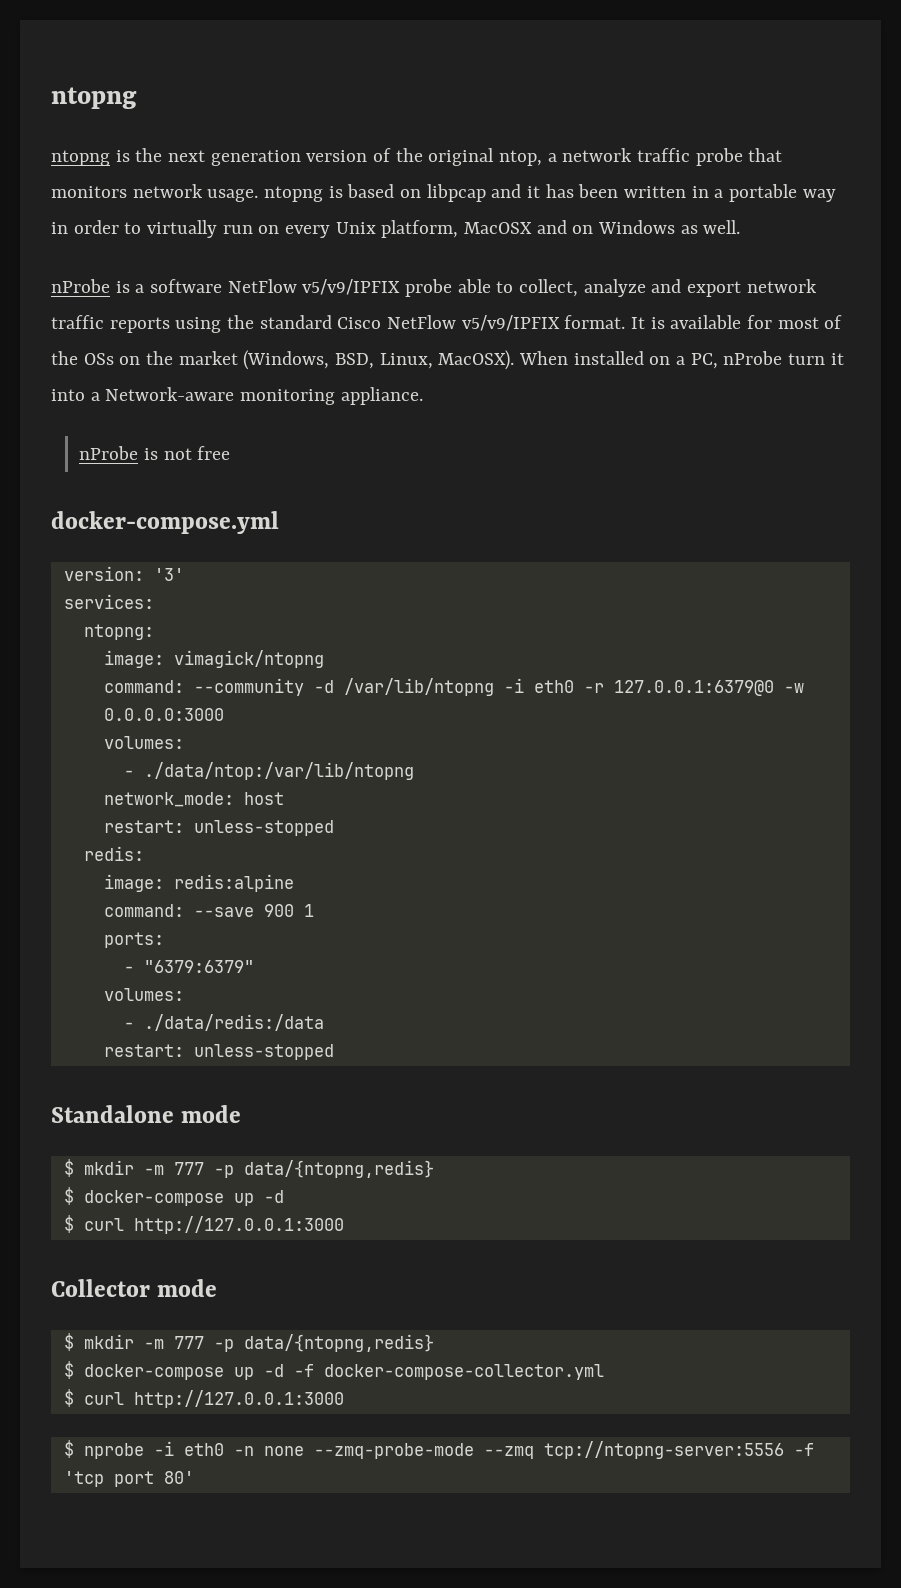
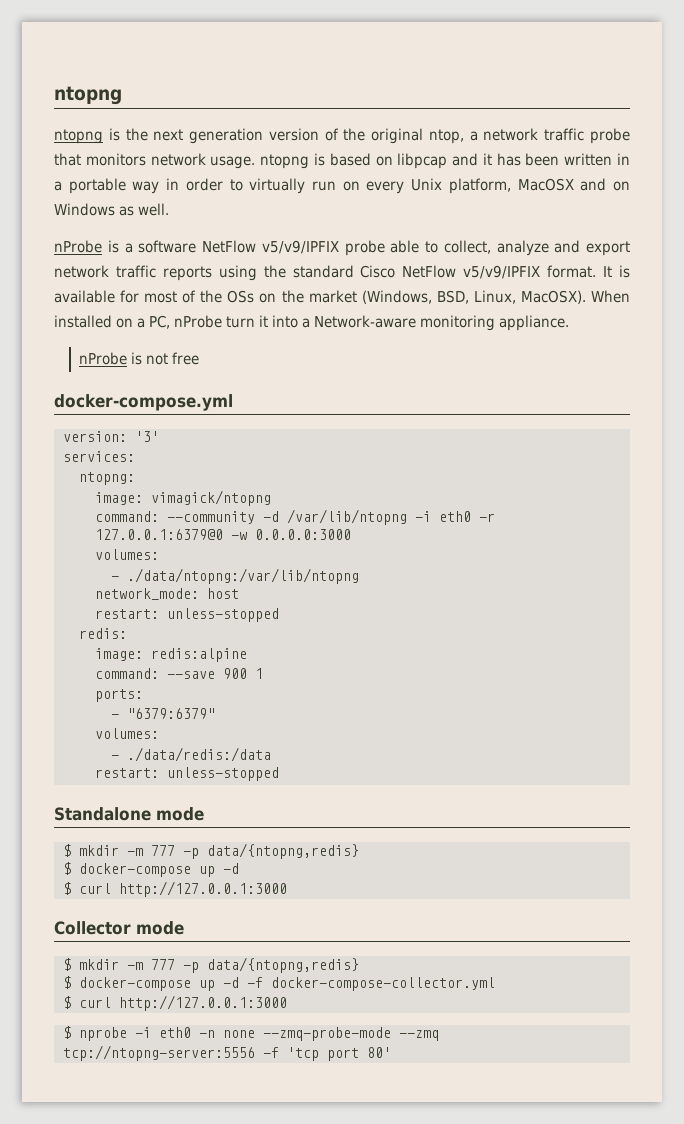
- - ./data/ntop:/var/lib/ntopng
+ - ./data/ntopng:/var/lib/ntopng

